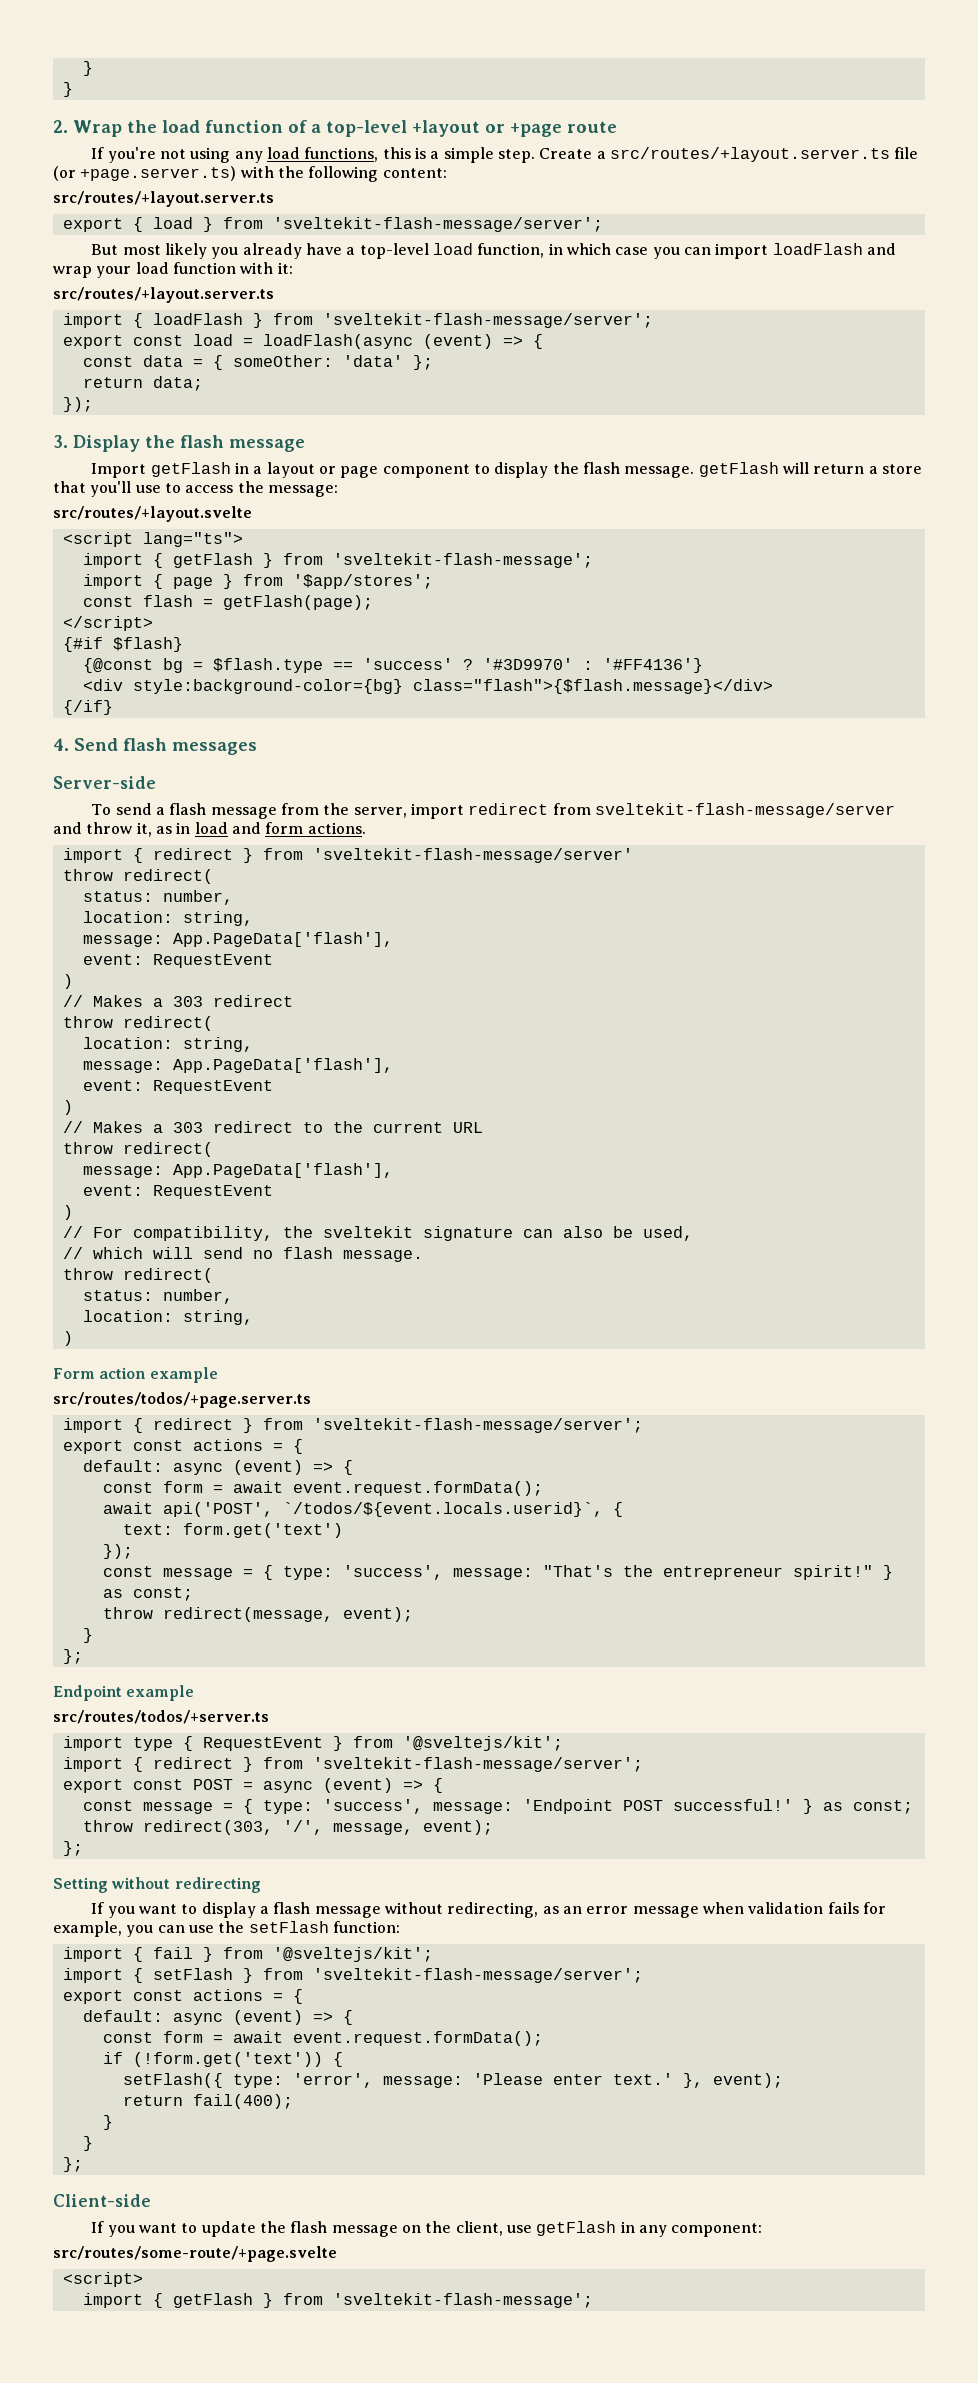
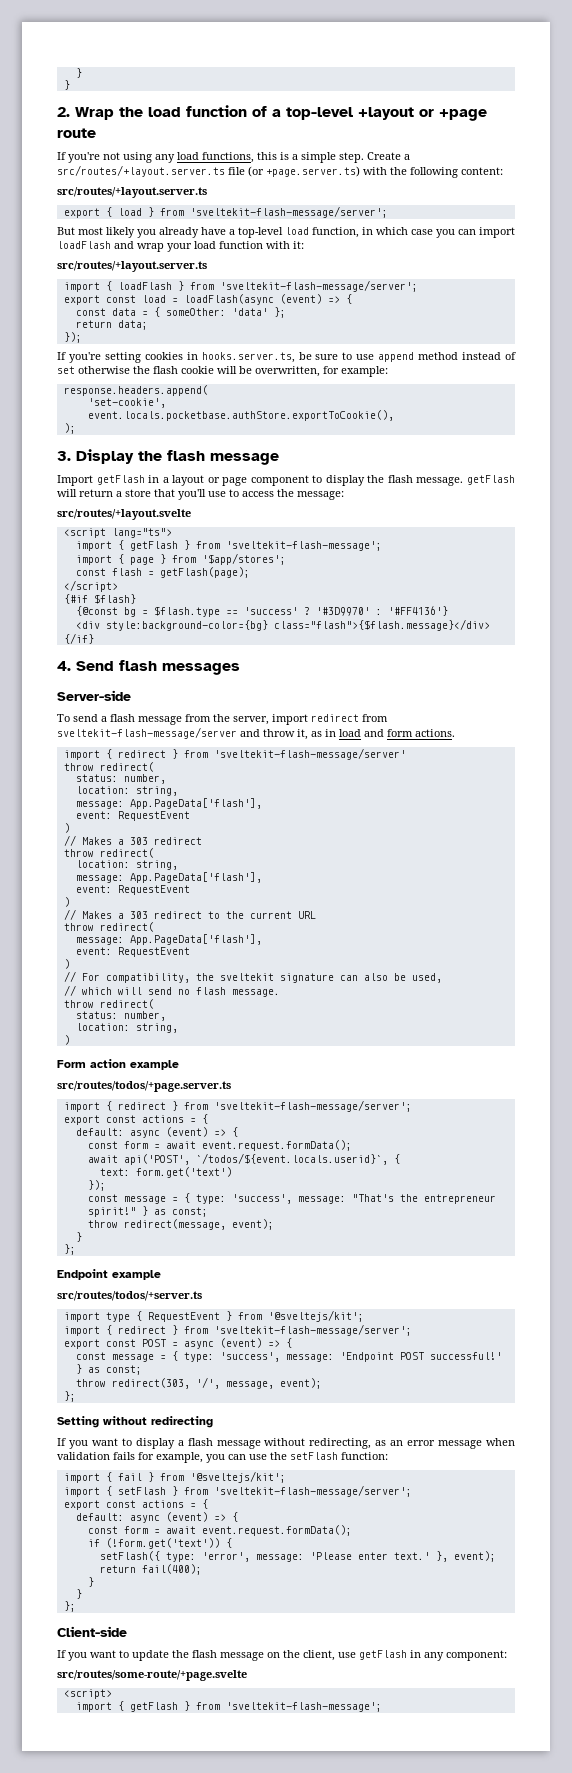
+ If you're setting cookies in hooks.server.ts, be sure to use append method instead of set otherwise the flash cookie will be overwritten, for example:
+ response.headers.append(
+ 'set-cookie',
+ event.locals.pocketbase.authStore.exportToCookie(),
+ );

